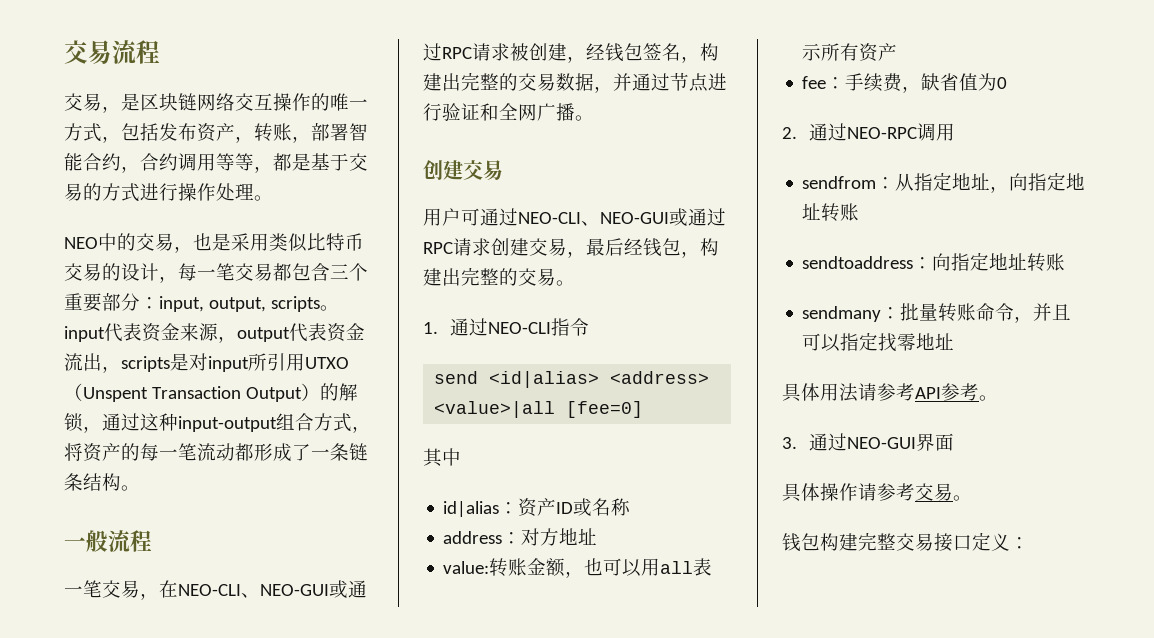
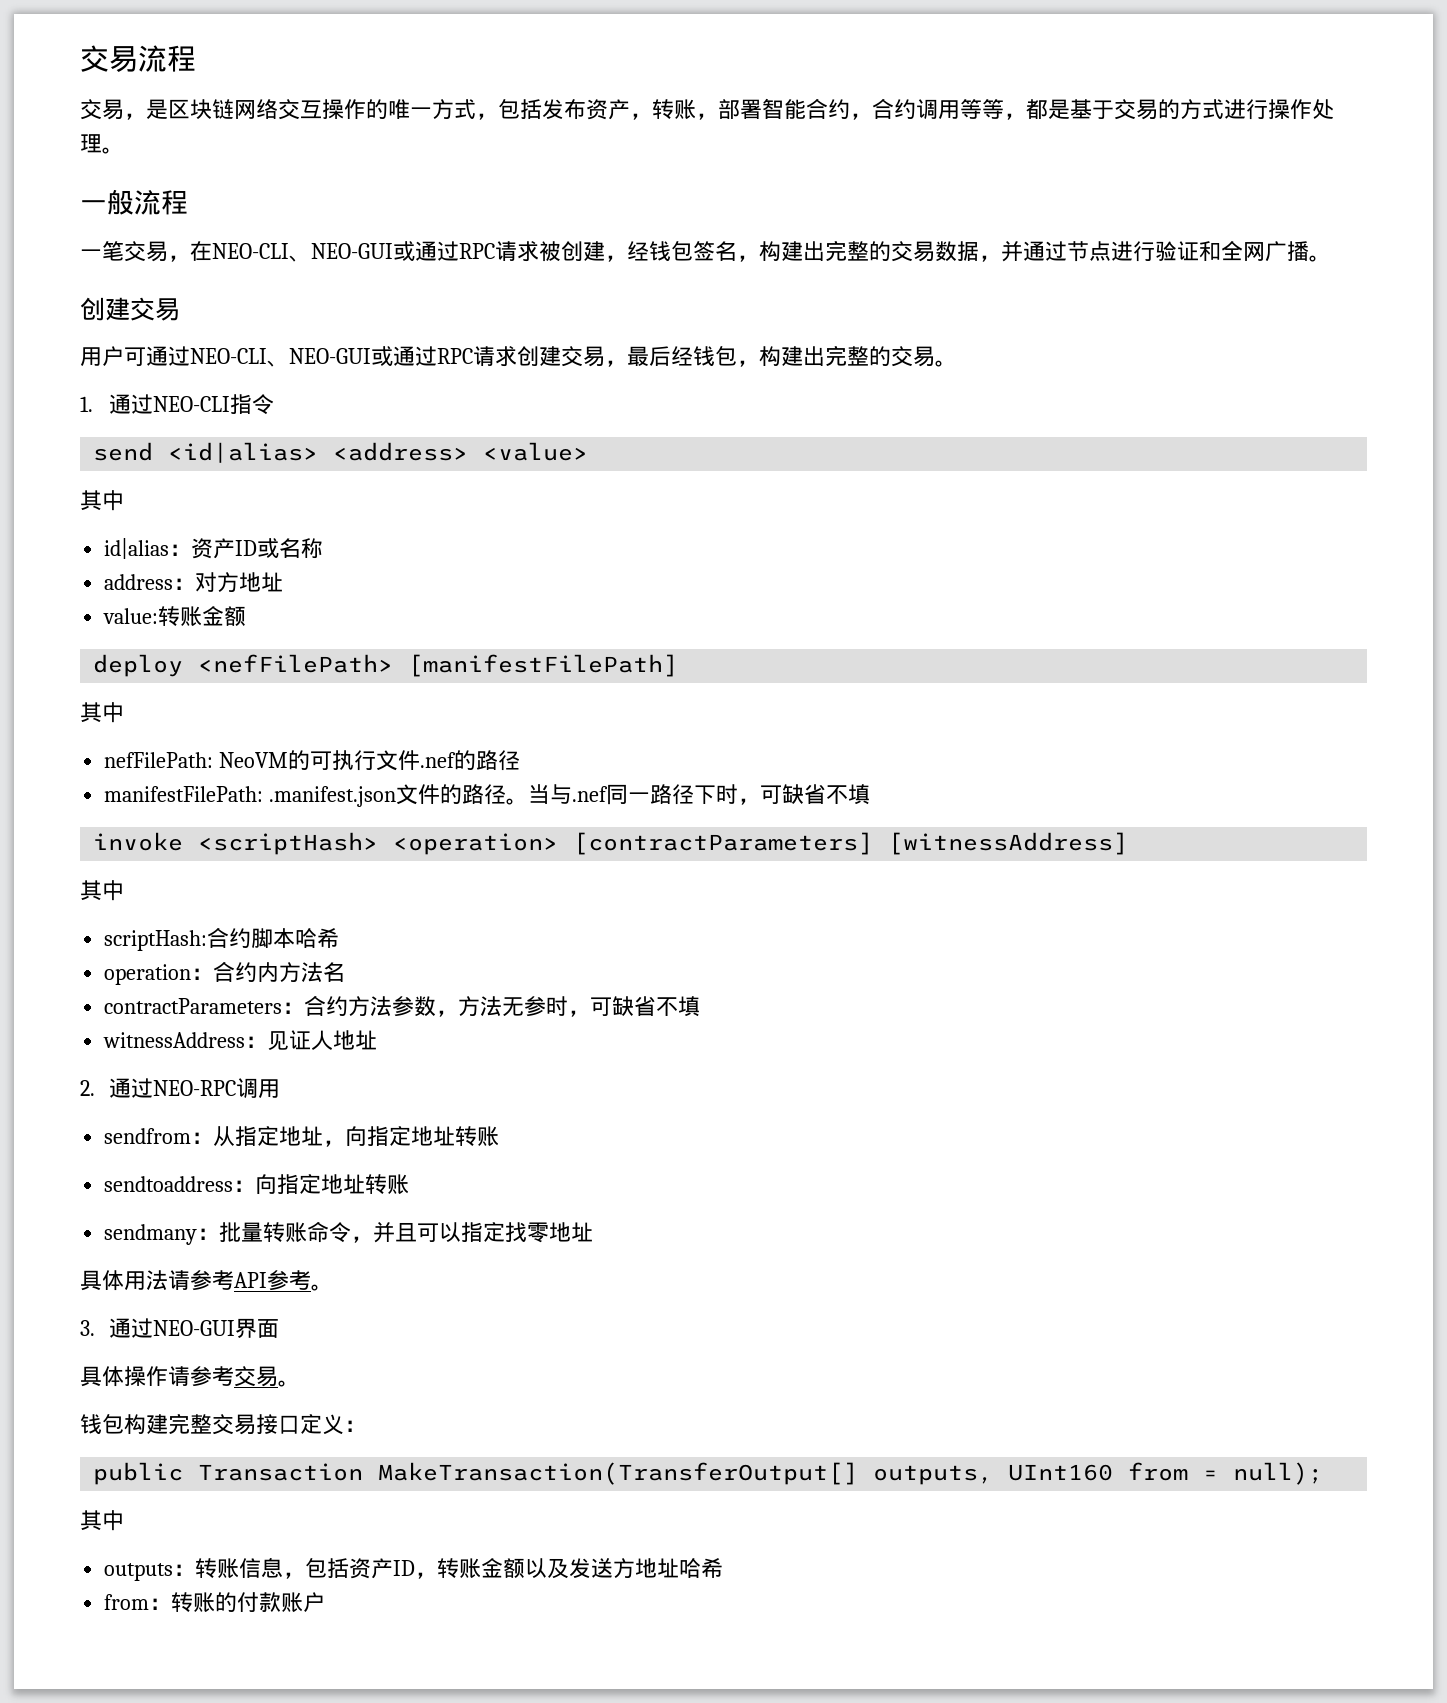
- NEO中的交易，也是采用类似比特币交易的设计，每一笔交易都包含三个重要部分：input, output, scripts。input代表资金来源，output代表资金流出，scripts是对input所引用UTXO（Unspent Transaction Output）的解锁，通过这种input-output组合方式，将资产的每一笔流动都形成了一条链条结构。
- send <id|alias> <address> <value>|all [fee=0]
+ send <id|alias> <address> <value>
- value:转账金额，也可以用all表示所有资产
- fee：手续费，缺省值为0
+ value:转账金额
+ deploy <nefFilePath> [manifestFilePath]
+ 其中
+ nefFilePath: NeoVM的可执行文件.nef的路径
+ manifestFilePath: .manifest.json文件的路径。当与.nef同一路径下时，可缺省不填
+ invoke <scriptHash> <operation> [contractParameters] [witnessAddress]
+ 其中
+ scriptHash:合约脚本哈希
+ operation：合约内方法名
+ contractParameters：合约方法参数，方法无参时，可缺省不填
+ witnessAddress：见证人地址
+ public Transaction MakeTransaction(TransferOutput[] outputs, UInt160 from = null);
+ 其中
+ outputs：转账信息，包括资产ID，转账金额以及发送方地址哈希
+ from：转账的付款账户

